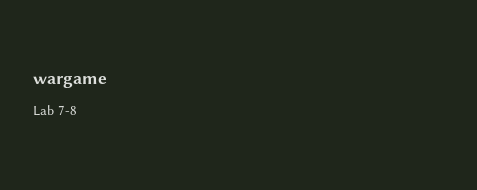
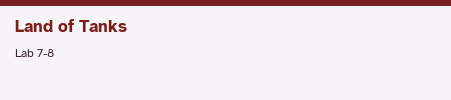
- wargame
+ Land of Tanks

